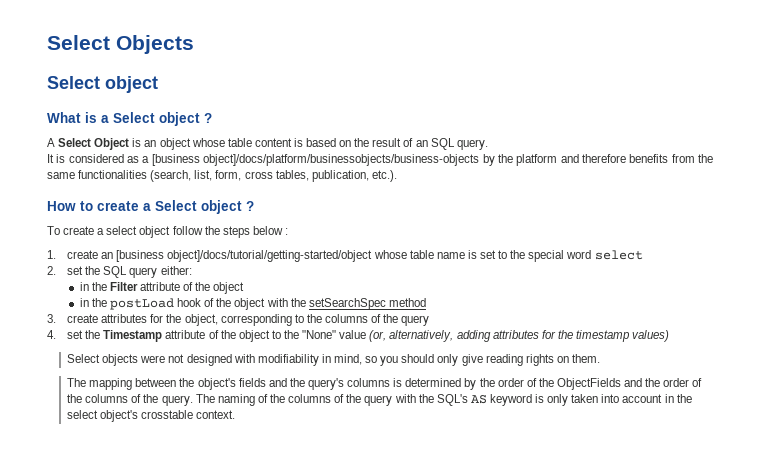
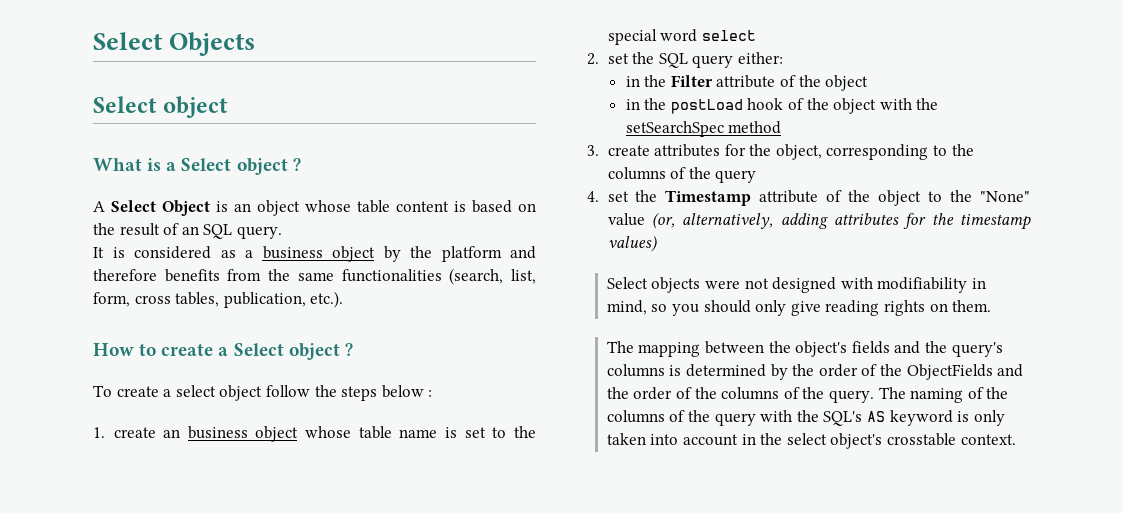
- It is considered as a [business object]/docs/platform/businessobjects/business-objects by the platform and therefore benefits from the same functionalities (search, list, form, cross tables, publication, etc.).
+ It is considered as a business object by the platform and therefore benefits from the same functionalities (search, list, form, cross tables, publication, etc.).
- 1. create an [business object]/docs/tutorial/getting-started/object whose table name is set to the special word select
+ 1. create an business object whose table name is set to the special word select

